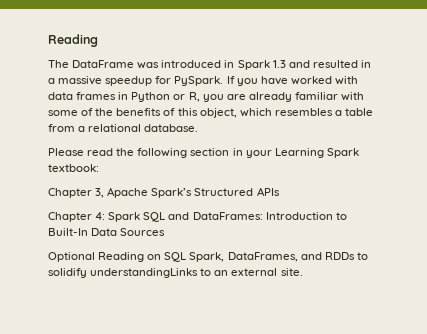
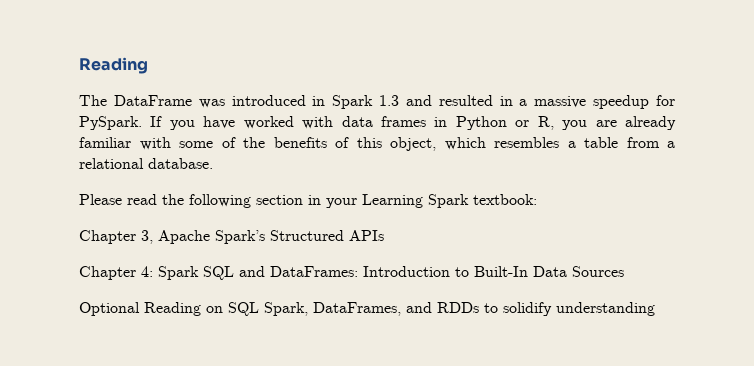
- Optional Reading on SQL Spark, DataFrames, and RDDs to solidify understandingLinks to an external site.
+ Optional Reading on SQL Spark, DataFrames, and RDDs to solidify understanding

